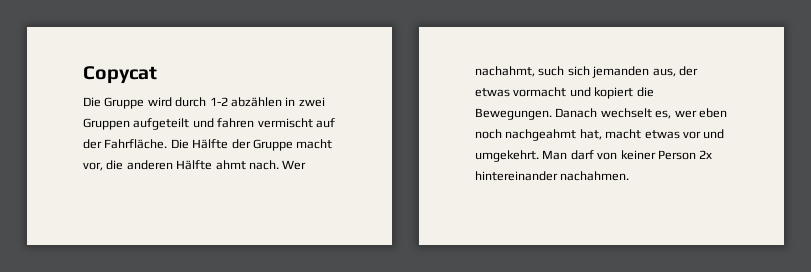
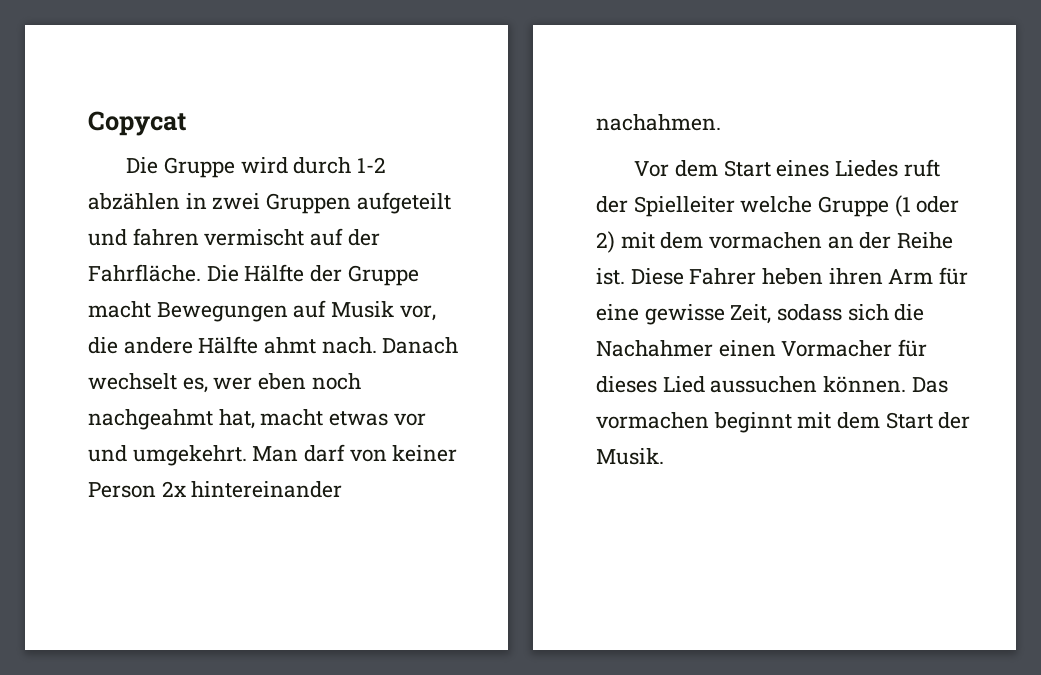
- Die Hälfte der Gruppe macht vor, die anderen Hälfte ahmt nach.
+ Die Hälfte der Gruppe macht Bewegungen auf Musik vor, die andere Hälfte ahmt nach.
- Wer nachahmt, such sich jemanden aus, der etwas vormacht und kopiert die Bewegungen.
+ Vor dem Start eines Liedes ruft der Spielleiter welche Gruppe (1 oder 2) mit dem vormachen an der Reihe ist. Diese Fahrer heben ihren Arm für eine gewisse Zeit, sodass sich die Nachahmer einen Vormacher für dieses Lied aussuchen können. Das vormachen beginnt mit dem Start der Musik.

